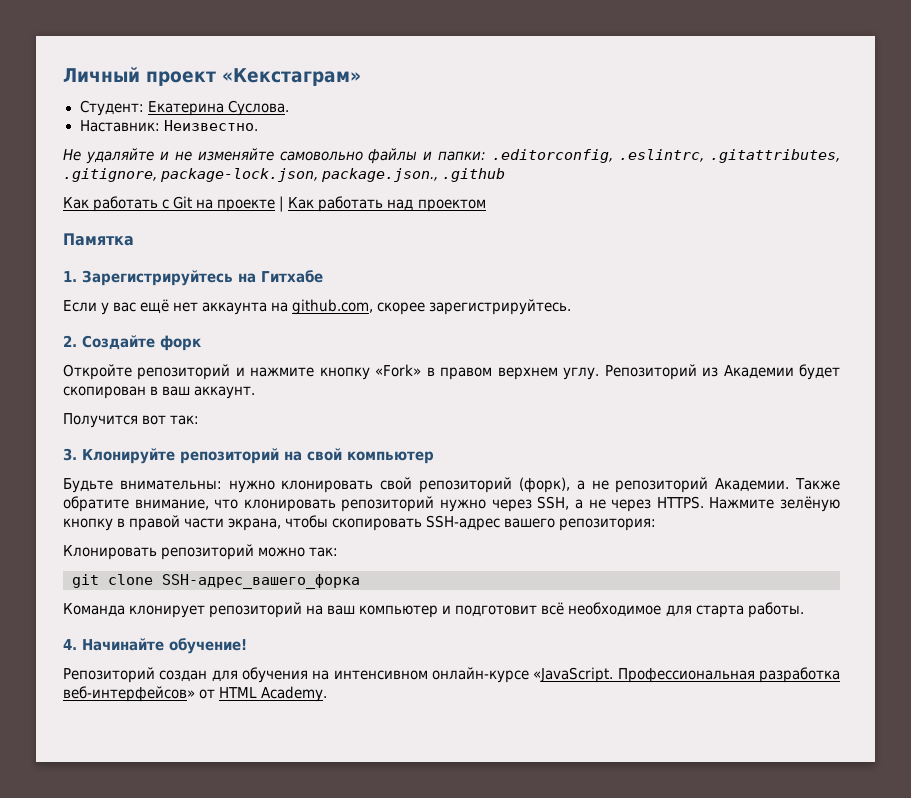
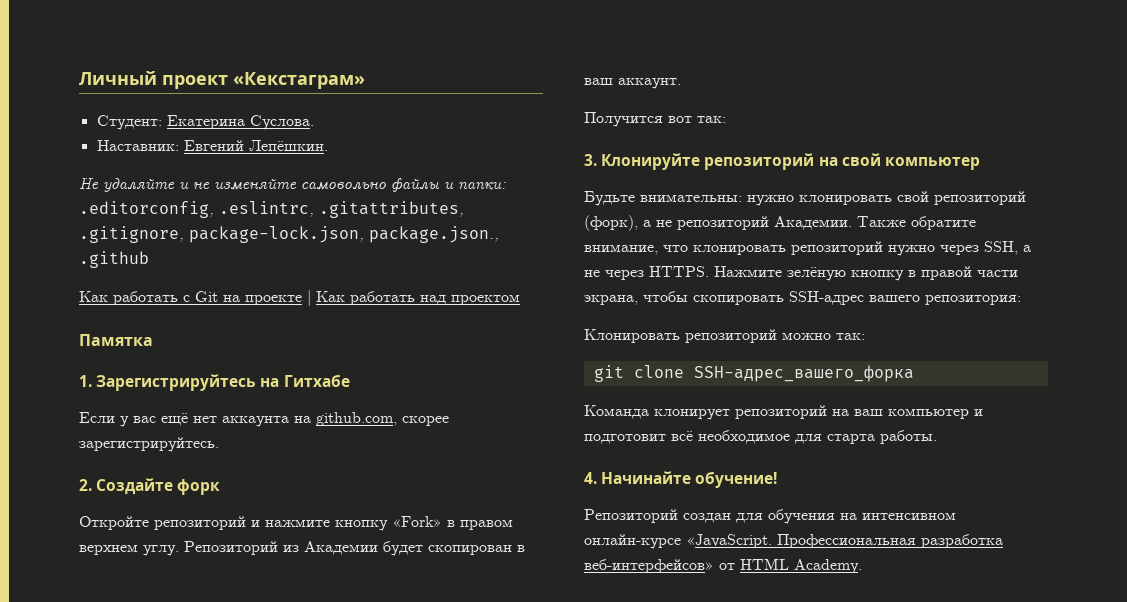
- Наставник: Неизвестно.
+ Наставник: Евгений Лепёшкин.

